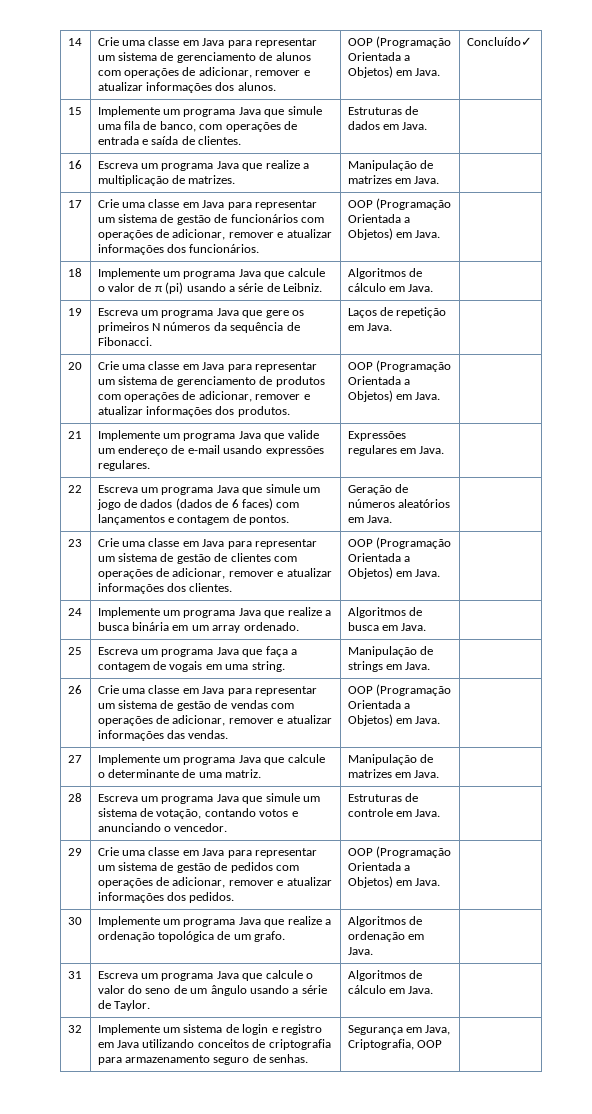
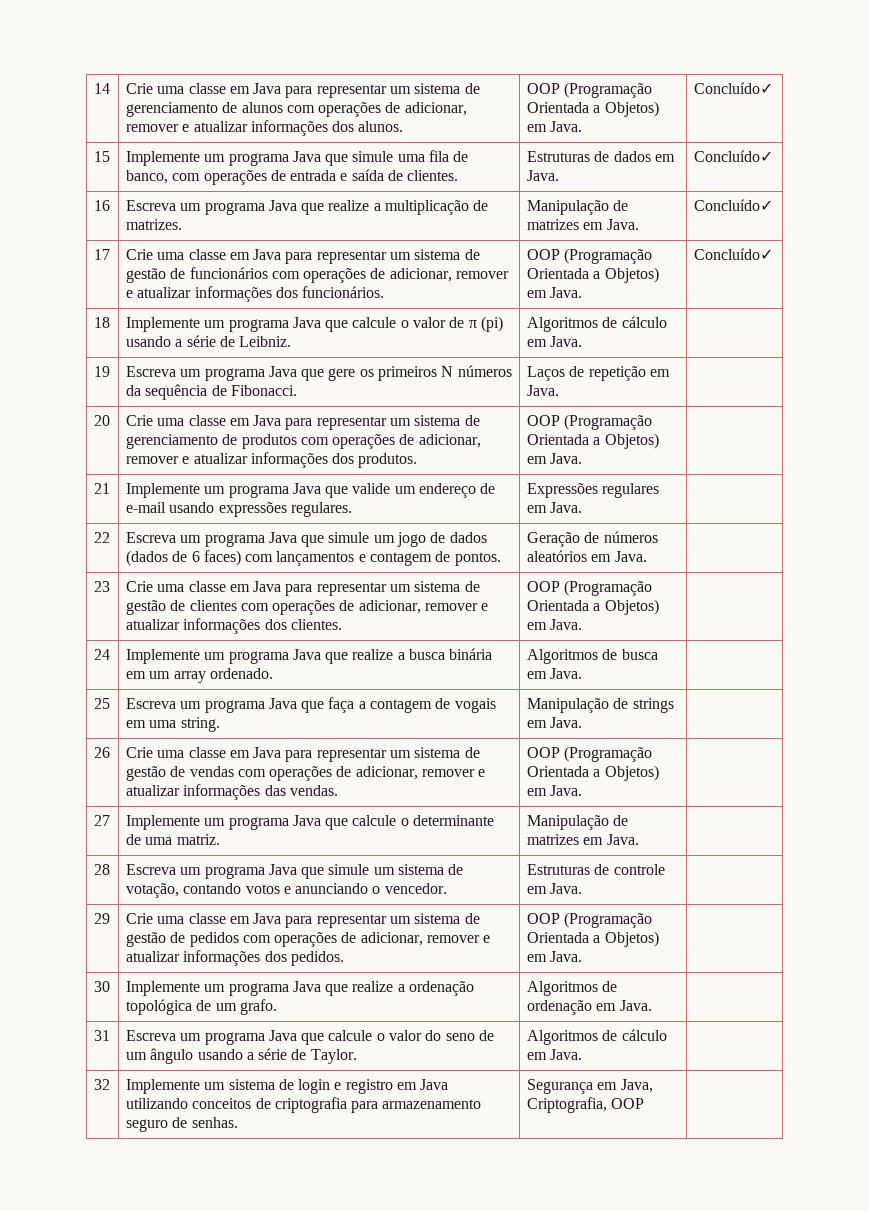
- 15 | Implemente um programa Java que simule uma fila de banco, com operações de entrada e saída de clientes. | Estruturas de dados em Java. |
+ 15 | Implemente um programa Java que simule uma fila de banco, com operações de entrada e saída de clientes. | Estruturas de dados em Java. | Concluído✓
- 16 | Escreva um programa Java que realize a multiplicação de matrizes. | Manipulação de matrizes em Java. |
+ 16 | Escreva um programa Java que realize a multiplicação de matrizes. | Manipulação de matrizes em Java. | Concluído✓
- 17 | Crie uma classe em Java para representar um sistema de gestão de funcionários com operações de adicionar, remover e atualizar informações dos funcionários. | OOP (Programação Orientada a Objetos) em Java. |
+ 17 | Crie uma classe em Java para representar um sistema de gestão de funcionários com operações de adicionar, remover e atualizar informações dos funcionários. | OOP (Programação Orientada a Objetos) em Java. | Concluído✓

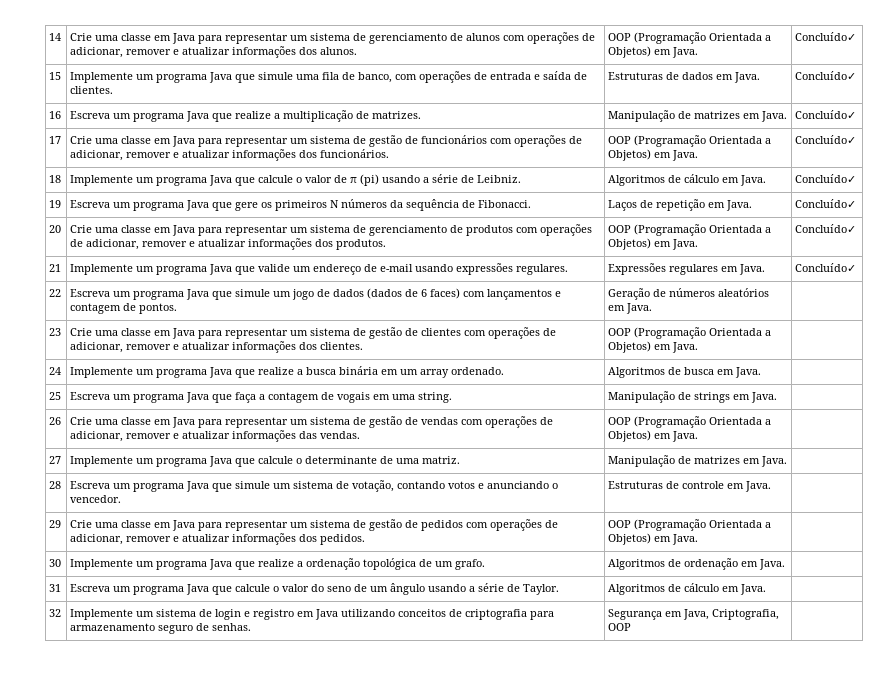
- 18 | Implemente um programa Java que calcule o valor de π (pi) usando a série de Leibniz. | Algoritmos de cálculo em Java. |
+ 18 | Implemente um programa Java que calcule o valor de π (pi) usando a série de Leibniz. | Algoritmos de cálculo em Java. | Concluído✓
- 19 | Escreva um programa Java que gere os primeiros N números da sequência de Fibonacci. | Laços de repetição em Java. |
+ 19 | Escreva um programa Java que gere os primeiros N números da sequência de Fibonacci. | Laços de repetição em Java. | Concluído✓
- 20 | Crie uma classe em Java para representar um sistema de gerenciamento de produtos com operações de adicionar, remover e atualizar informações dos produtos. | OOP (Programação Orientada a Objetos) em Java. |
+ 20 | Crie uma classe em Java para representar um sistema de gerenciamento de produtos com operações de adicionar, remover e atualizar informações dos produtos. | OOP (Programação Orientada a Objetos) em Java. | Concluído✓
- 21 | Implemente um programa Java que valide um endereço de e-mail usando expressões regulares. | Expressões regulares em Java. |
+ 21 | Implemente um programa Java que valide um endereço de e-mail usando expressões regulares. | Expressões regulares em Java. | Concluído✓

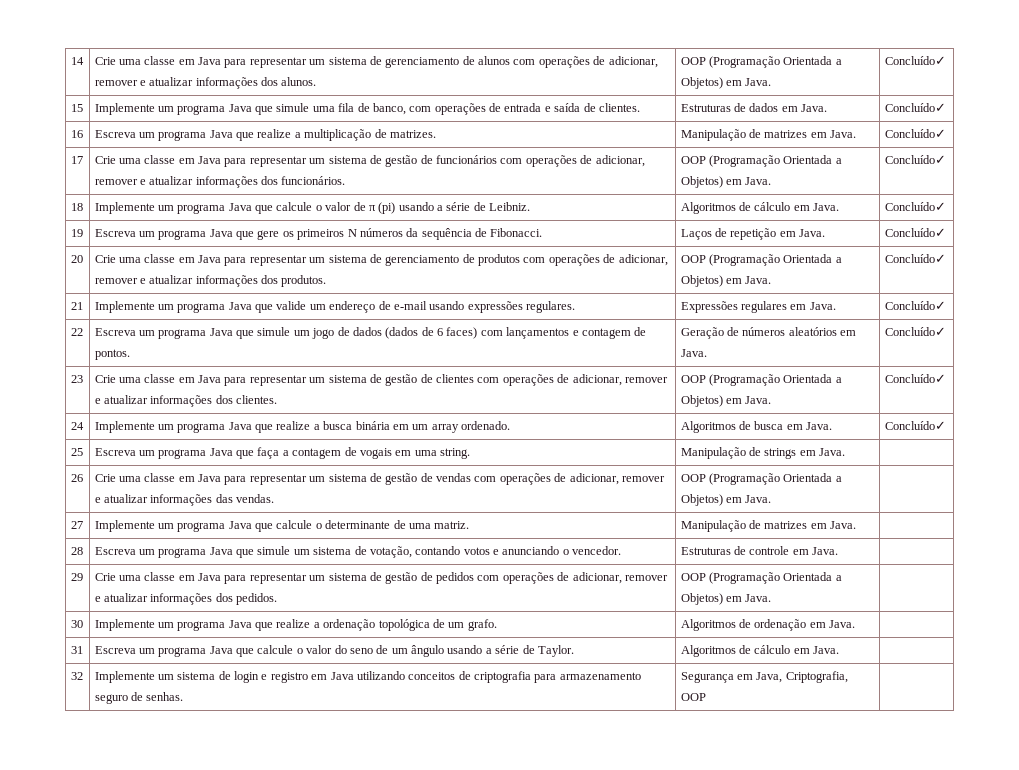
- 22 | Escreva um programa Java que simule um jogo de dados (dados de 6 faces) com lançamentos e contagem de pontos. | Geração de números aleatórios em Java. |
+ 22 | Escreva um programa Java que simule um jogo de dados (dados de 6 faces) com lançamentos e contagem de pontos. | Geração de números aleatórios em Java. | Concluído✓
- 23 | Crie uma classe em Java para representar um sistema de gestão de clientes com operações de adicionar, remover e atualizar informações dos clientes. | OOP (Programação Orientada a Objetos) em Java. |
+ 23 | Crie uma classe em Java para representar um sistema de gestão de clientes com operações de adicionar, remover e atualizar informações dos clientes. | OOP (Programação Orientada a Objetos) em Java. | Concluído✓
- 24 | Implemente um programa Java que realize a busca binária em um array ordenado. | Algoritmos de busca em Java. |
+ 24 | Implemente um programa Java que realize a busca binária em um array ordenado. | Algoritmos de busca em Java. | Concluído✓

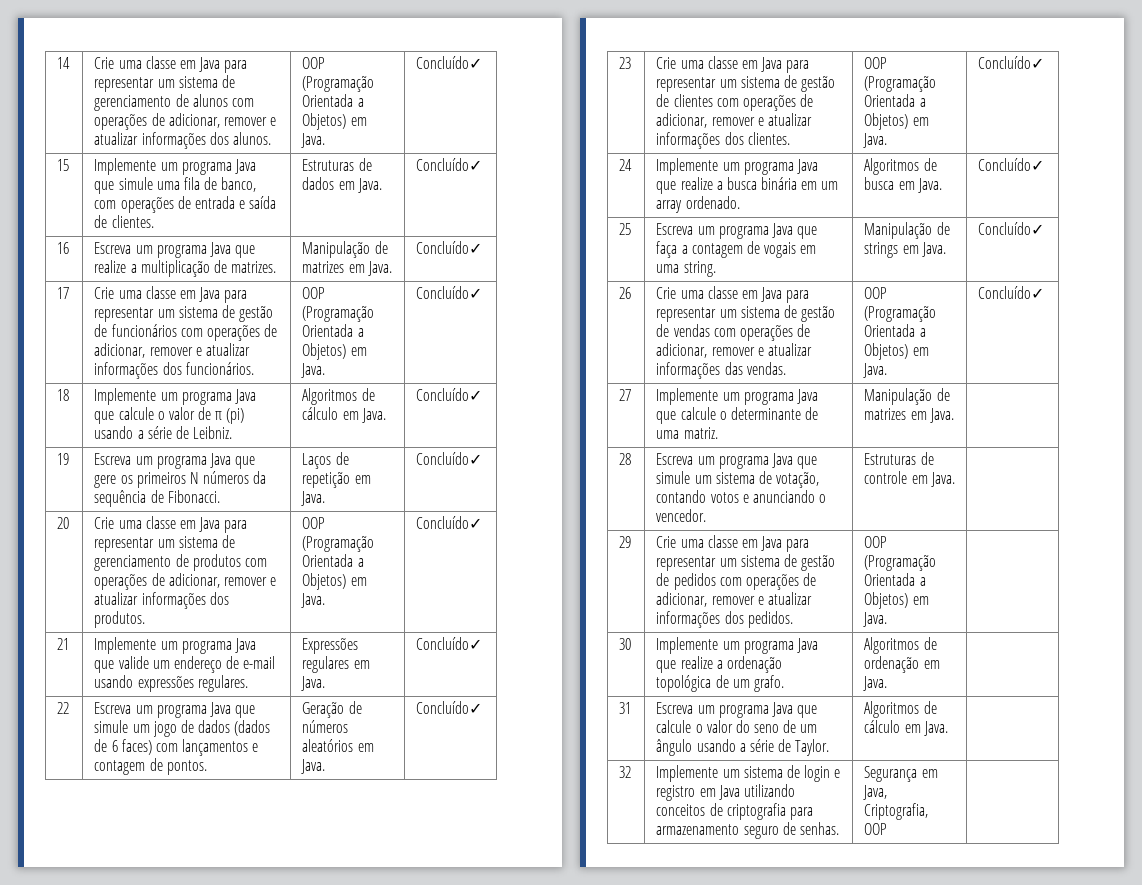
- 25 | Escreva um programa Java que faça a contagem de vogais em uma string. | Manipulação de strings em Java. |
+ 25 | Escreva um programa Java que faça a contagem de vogais em uma string. | Manipulação de strings em Java. | Concluído✓
- 26 | Crie uma classe em Java para representar um sistema de gestão de vendas com operações de adicionar, remover e atualizar informações das vendas. | OOP (Programação Orientada a Objetos) em Java. |
+ 26 | Crie uma classe em Java para representar um sistema de gestão de vendas com operações de adicionar, remover e atualizar informações das vendas. | OOP (Programação Orientada a Objetos) em Java. | Concluído✓

